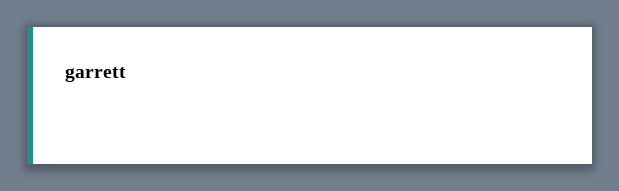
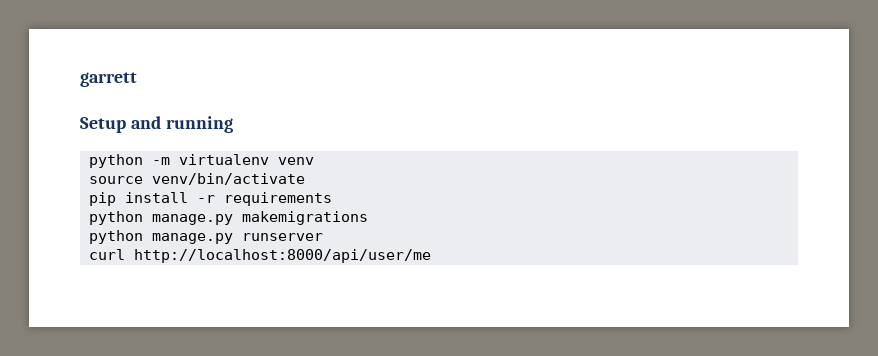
+ Setup and running
+ python -m virtualenv venv
+ source venv/bin/activate
+ pip install -r requirements
+ python manage.py makemigrations
+ python manage.py runserver
+ curl http://localhost:8000/api/user/me

